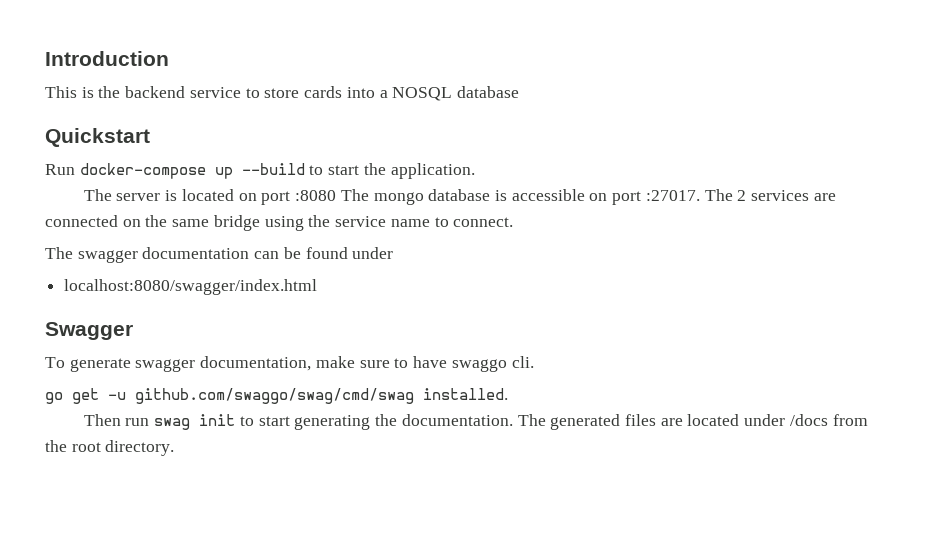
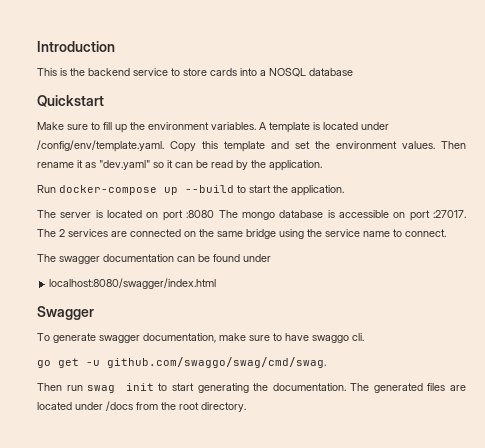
+ Make sure to fill up the environment variables. A template is located under /config/env/template.yaml. Copy this template and set the environment values. Then rename it as "dev.yaml" so it can be read by the application.
- go get -u github.com/swaggo/swag/cmd/swag installed.
+ go get -u github.com/swaggo/swag/cmd/swag.

